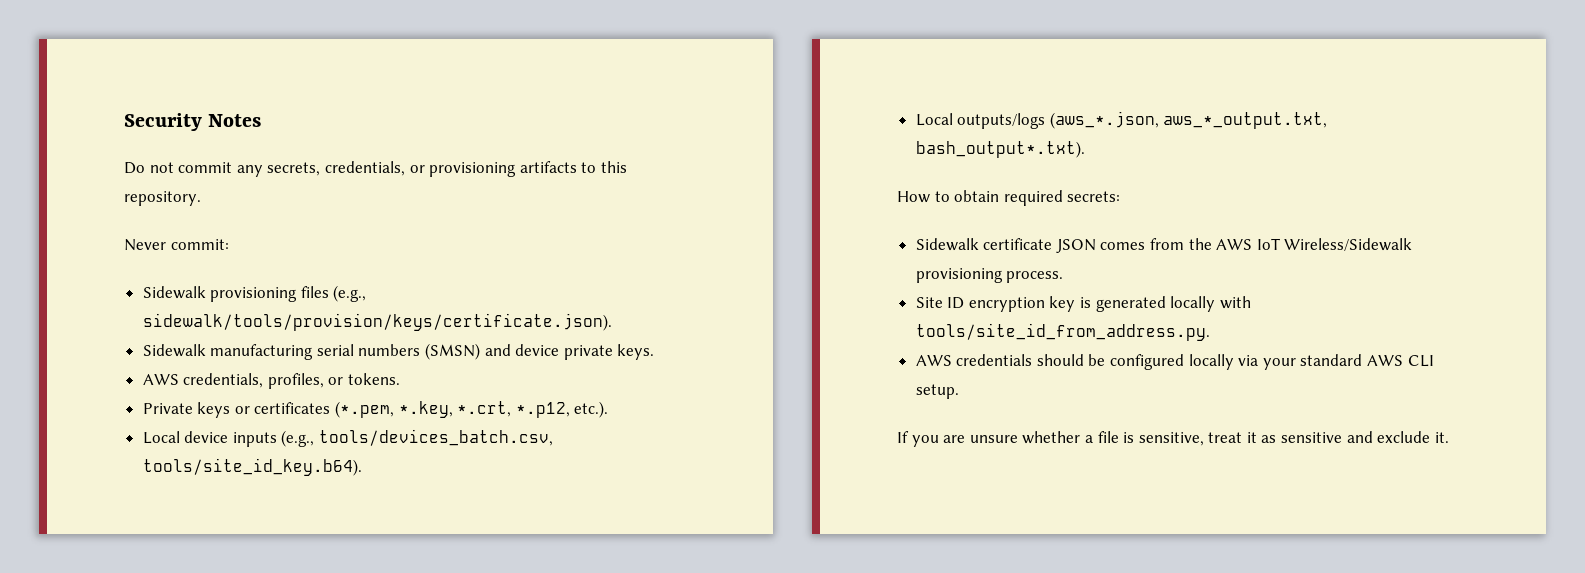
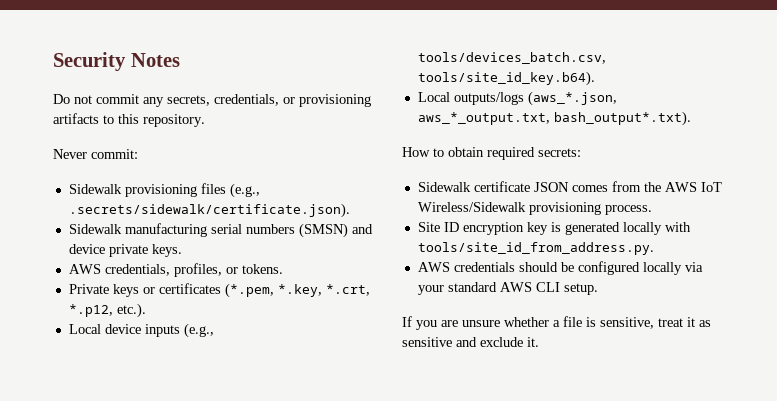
- Sidewalk provisioning files (e.g., sidewalk/tools/provision/keys/certificate.json).
+ Sidewalk provisioning files (e.g., .secrets/sidewalk/certificate.json).

